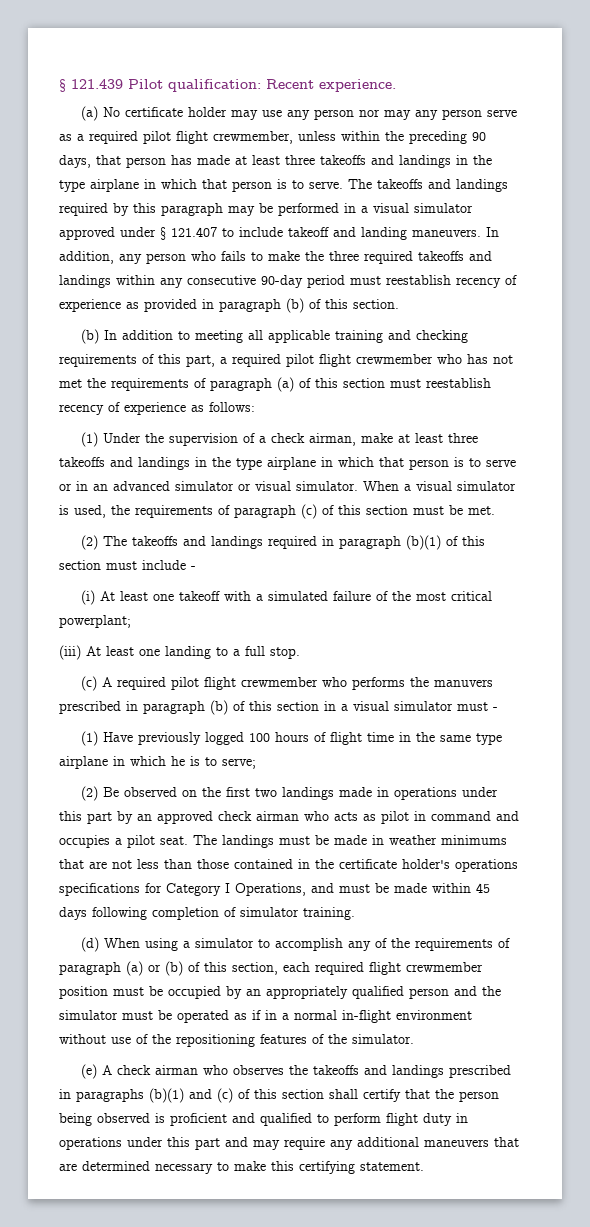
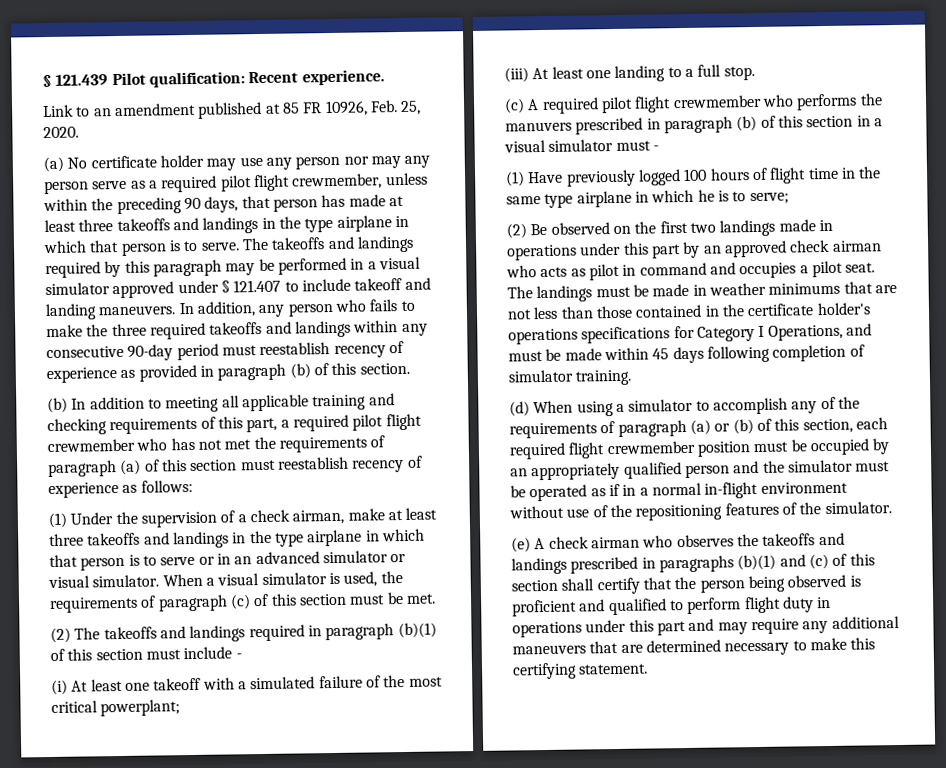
+ Link to an amendment published at 85 FR 10926, Feb. 25, 2020.

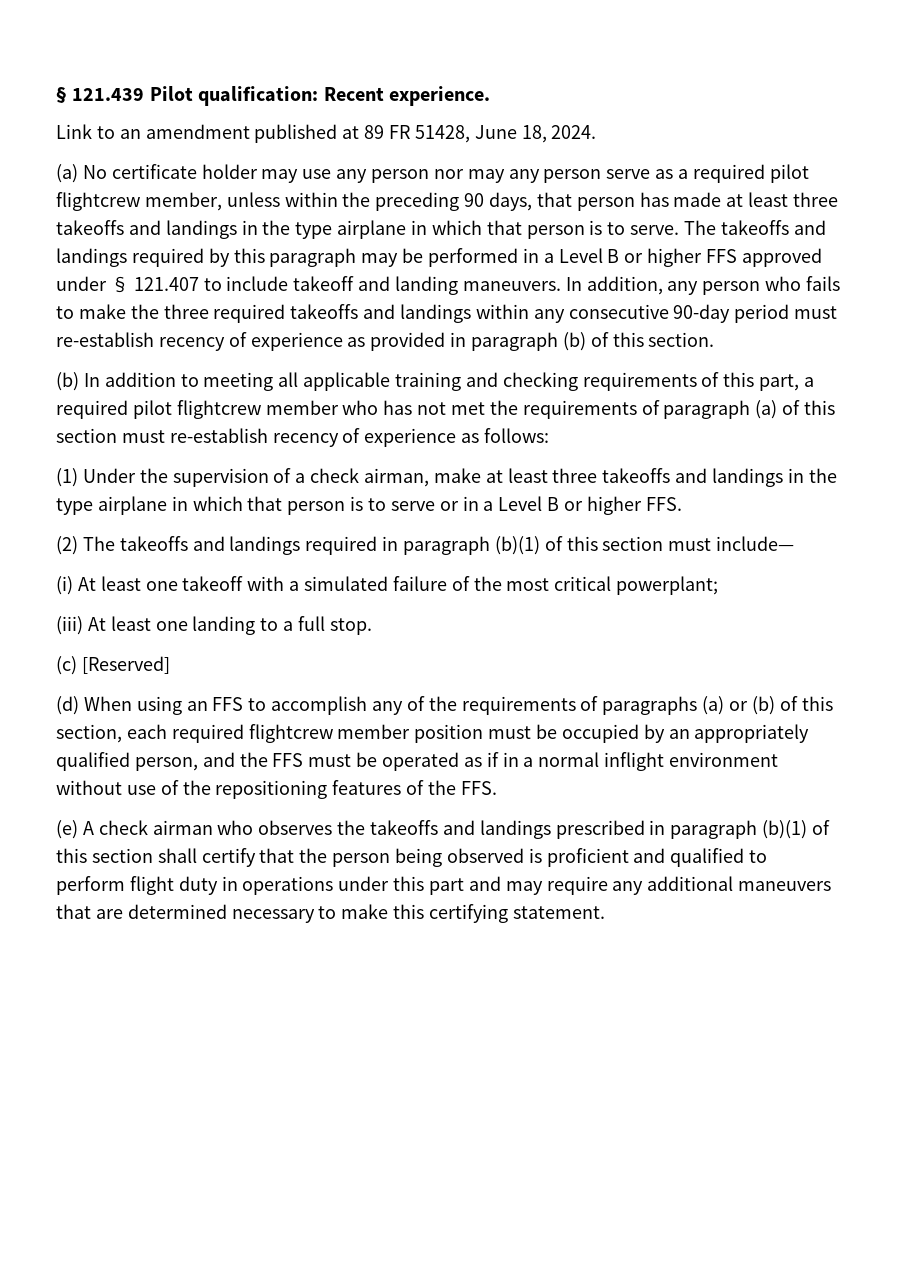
- Link to an amendment published at 85 FR 10926, Feb. 25, 2020.
+ Link to an amendment published at 89 FR 51428, June 18, 2024.
- (a) No certificate holder may use any person nor may any person serve as a required pilot flight crewmember, unless within the preceding 90 days, that person has made at least three takeoffs and landings in the type airplane in which that person is to serve.
+ (a) No certificate holder may use any person nor may any person serve as a required pilot flightcrew member, unless within the preceding 90 days, that person has made at least three takeoffs and landings in the type airplane in which that person is to serve.
- The takeoffs and landings required by this paragraph may be performed in a visual simulator approved under § 121.407 to include takeoff and landing maneuvers.
+ The takeoffs and landings required by this paragraph may be performed in a Level B or higher FFS approved under § 121.407 to include takeoff and landing maneuvers.
- In addition, any person who fails to make the three required takeoffs and landings within any consecutive 90-day period must reestablish recency of experience as provided in paragraph (b) of this section.
+ In addition, any person who fails to make the three required takeoffs and landings within any consecutive 90-day period must re-establish recency of experience as provided in paragraph (b) of this section.
- (b) In addition to meeting all applicable training and checking requirements of this part, a required pilot flight crewmember who has not met the requirements of paragraph (a) of this section must reestablish recency of experience as follows:
+ (b) In addition to meeting all applicable training and checking requirements of this part, a required pilot flightcrew member who has not met the requirements of paragraph (a) of this section must re-establish recency of experience as follows:
- (1) Under the supervision of a check airman, make at least three takeoffs and landings in the type airplane in which that person is to serve or in an advanced simulator or visual simulator. When a visual simulator is used, the requirements of paragraph (c) of this section must be met.
+ (1) Under the supervision of a check airman, make at least three takeoffs and landings in the type airplane in which that person is to serve or in a Level B or higher FFS.
- (2) The takeoffs and landings required in paragraph (b)(1) of this section must include -
+ (2) The takeoffs and landings required in paragraph (b)(1) of this section must include—
- (c) A required pilot flight crewmember who performs the manuvers prescribed in paragraph (b) of this section in a visual simulator must -
- (1) Have previously logged 100 hours of flight time in the same type airplane in which he is to serve;
- (2) Be observed on the first two landings made in operations under this part by an approved check airman who acts as pilot in command and occupies a pilot seat. The landings must be made in weather minimums that are not less than those contained in the certificate holder's operations specifications for Category I Operations, and must be made within 45 days following completion of simulator training.
+ (c) [Reserved]
- (d) When using a simulator to accomplish any of the requirements of paragraph (a) or (b) of this section, each required flight crewmember position must be occupied by an appropriately qualified person and the simulator must be operated as if in a normal in-flight environment without use of the repositioning features of the simulator.
+ (d) When using an FFS to accomplish any of the requirements of paragraphs (a) or (b) of this section, each required flightcrew member position must be occupied by an appropriately qualified person, and the FFS must be operated as if in a normal inflight environment without use of the repositioning features of the FFS.
- (e) A check airman who observes the takeoffs and landings prescribed in paragraphs (b)(1) and (c) of this section shall certify that the person being observed is proficient and qualified to perform flight duty in operations under this part and may require any additional maneuvers that are determined necessary to make this certifying statement.
+ (e) A check airman who observes the takeoffs and landings prescribed in paragraph (b)(1) of this section shall certify that the person being observed is proficient and qualified to perform flight duty in operations under this part and may require any additional maneuvers that are determined necessary to make this certifying statement.

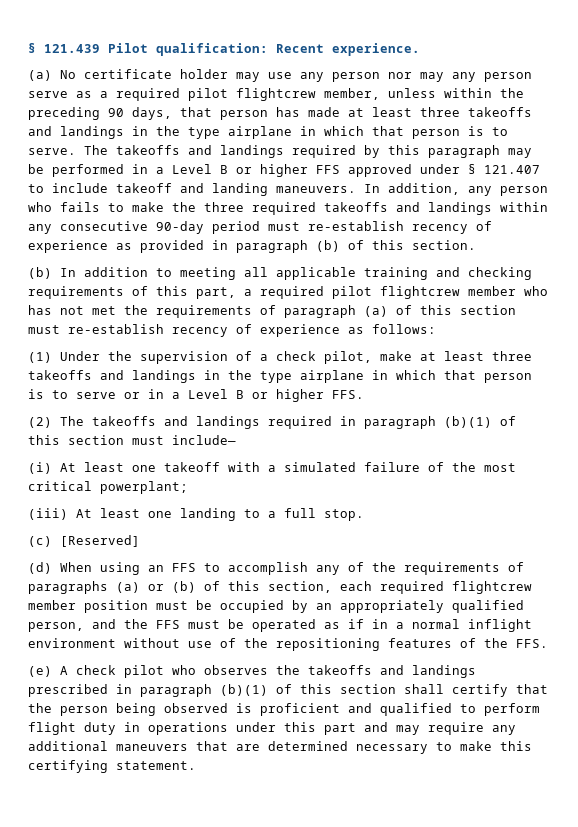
- Link to an amendment published at 89 FR 51428, June 18, 2024.
- (1) Under the supervision of a check airman, make at least three takeoffs and landings in the type airplane in which that person is to serve or in a Level B or higher FFS.
+ (1) Under the supervision of a check pilot, make at least three takeoffs and landings in the type airplane in which that person is to serve or in a Level B or higher FFS.
- (e) A check airman who observes the takeoffs and landings prescribed in paragraph (b)(1) of this section shall certify that the person being observed is proficient and qualified to perform flight duty in operations under this part and may require any additional maneuvers that are determined necessary to make this certifying statement.
+ (e) A check pilot who observes the takeoffs and landings prescribed in paragraph (b)(1) of this section shall certify that the person being observed is proficient and qualified to perform flight duty in operations under this part and may require any additional maneuvers that are determined necessary to make this certifying statement.

